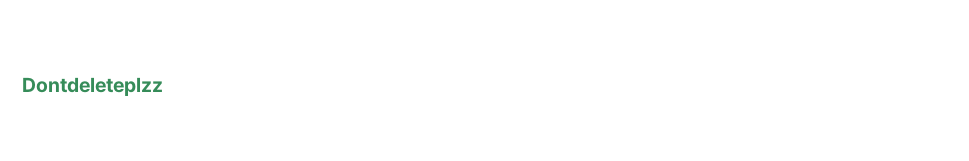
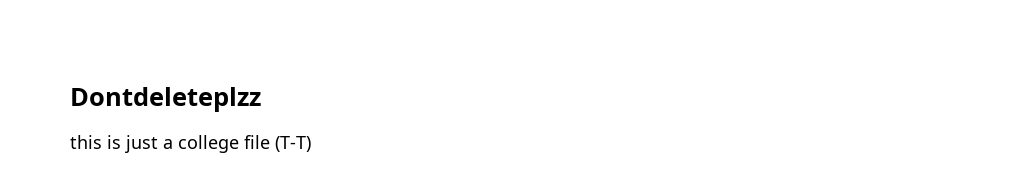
+ this is just a college file (T-T)

